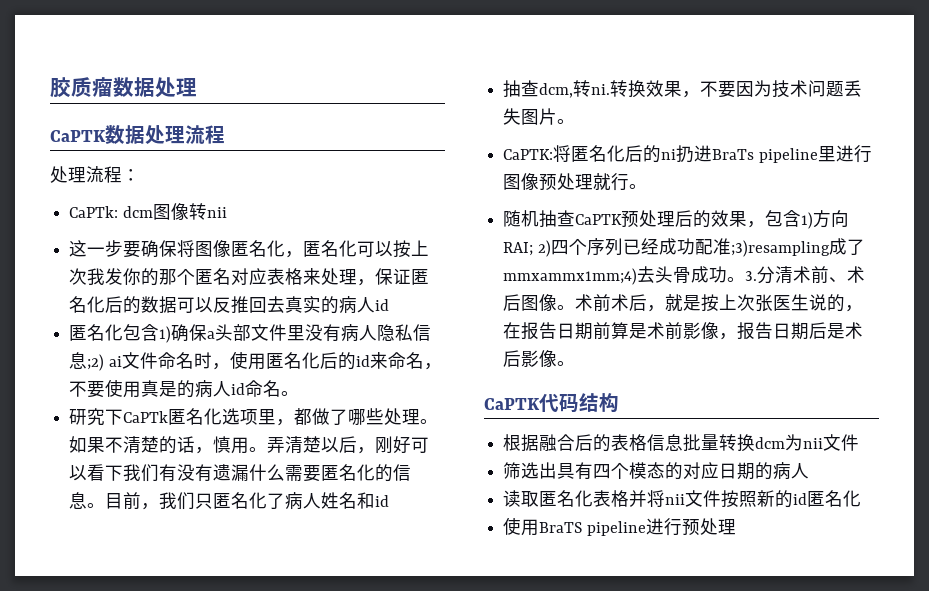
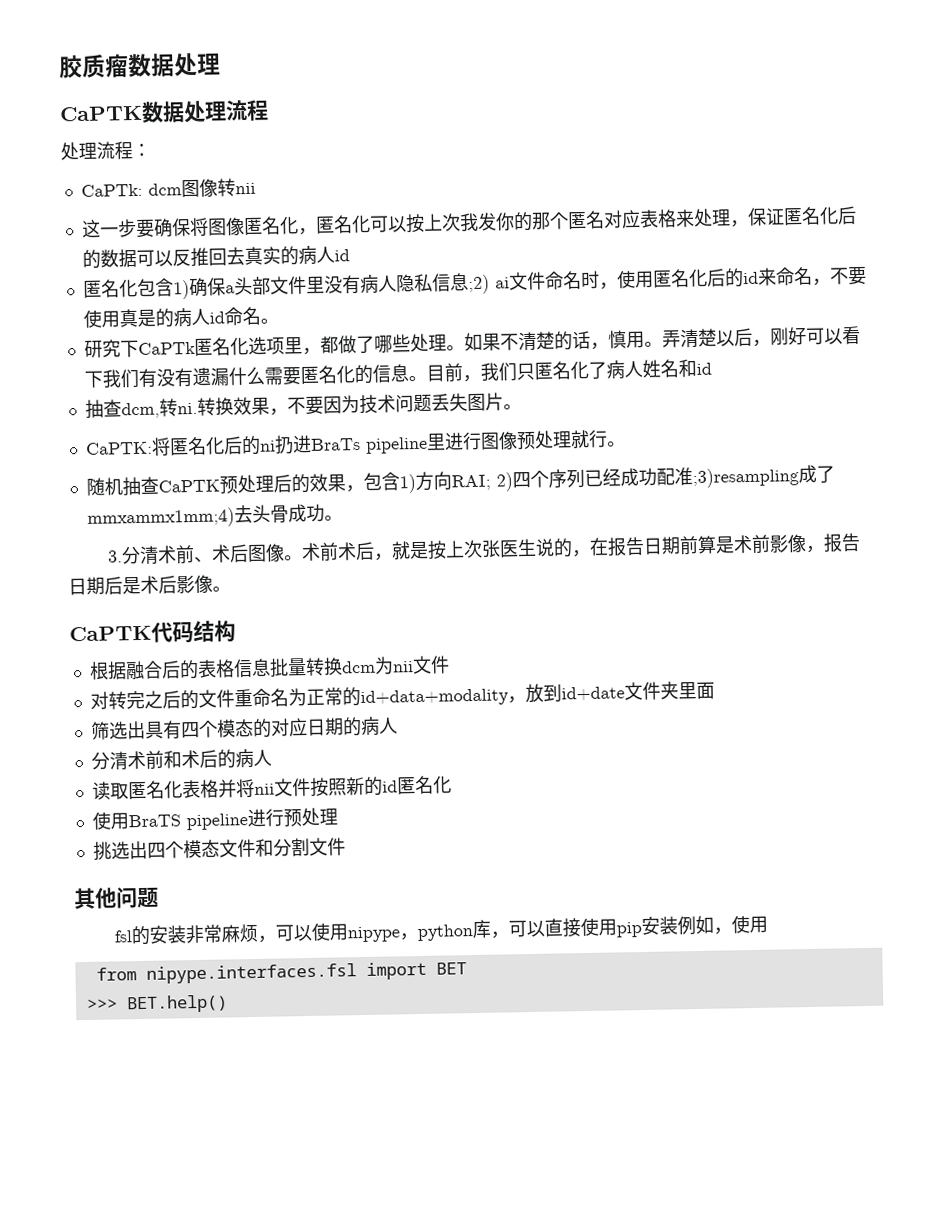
- 随机抽查CaPTK预处理后的效果，包含1)方向RAI; 2)四个序列已经成功配准;3)resampling成了mmxammx1mm;4)去头骨成功。3.分清术前、术后图像。
+ 随机抽查CaPTK预处理后的效果，包含1)方向RAI; 2)四个序列已经成功配准;3)resampling成了mmxammx1mm;4)去头骨成功。
+ 3.分清术前、术后图像。
+ 对转完之后的文件重命名为正常的id+data+modality，放到id+date文件夹里面
+ 分清术前和术后的病人
+ 挑选出四个模态文件和分割文件
+ 其他问题
+ fsl的安装非常麻烦，可以使用nipype，python库，可以直接使用pip安装例如，使用
+ from nipype.interfaces.fsl import BET
+ >>> BET.help()

